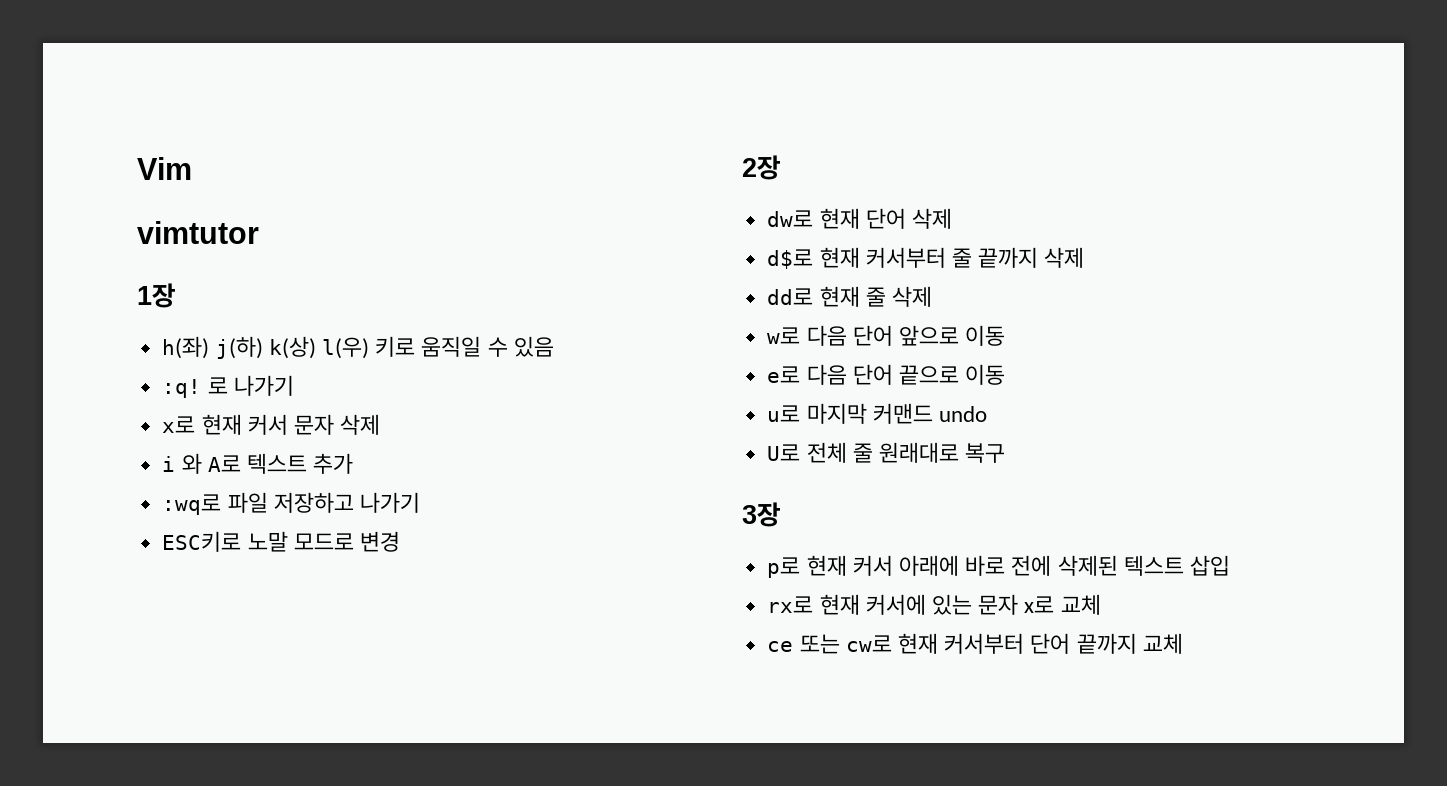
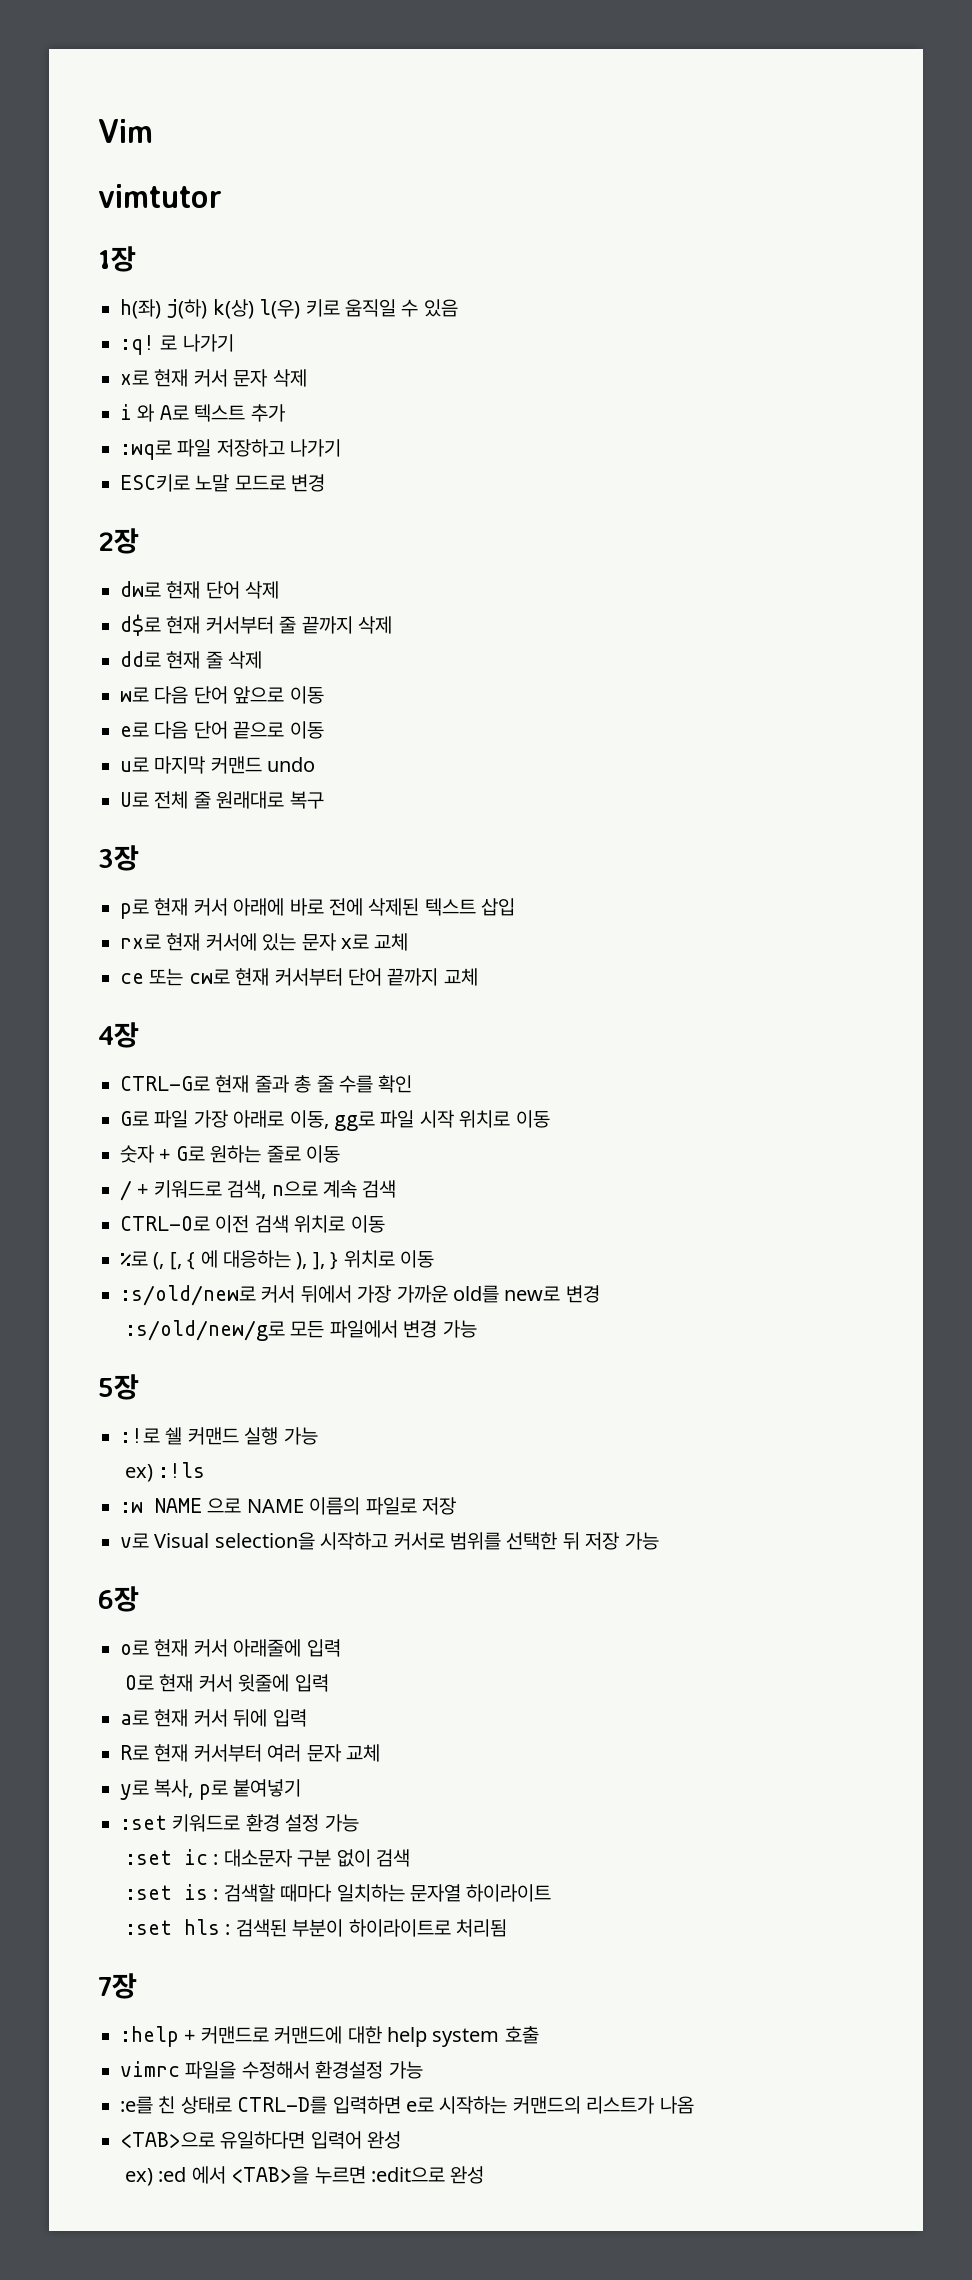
+ 4장
+ CTRL-G로 현재 줄과 총 줄 수를 확인
+ G로 파일 가장 아래로 이동, gg로 파일 시작 위치로 이동
+ 숫자 + G로 원하는 줄로 이동
+ / + 키워드로 검색, n으로 계속 검색
+ CTRL-O로 이전 검색 위치로 이동
+ %로 (, [, { 에 대응하는 ), ], } 위치로 이동
+ :s/old/new로 커서 뒤에서 가장 가까운 old를 new로 변경
+ :s/old/new/g로 모든 파일에서 변경 가능
+ 5장
+ :!로 쉘 커맨드 실행 가능
+ ex) :!ls
+ :w NAME 으로 NAME 이름의 파일로 저장
+ v로 Visual selection을 시작하고 커서로 범위를 선택한 뒤 저장 가능
+ 6장
+ o로 현재 커서 아래줄에 입력
+ O로 현재 커서 윗줄에 입력
+ a로 현재 커서 뒤에 입력
+ R로 현재 커서부터 여러 문자 교체
+ y로 복사, p로 붙여넣기
+ :set 키워드로 환경 설정 가능
+ :set ic : 대소문자 구분 없이 검색
+ :set is : 검색할 때마다 일치하는 문자열 하이라이트
+ :set hls : 검색된 부분이 하이라이트로 처리됨
+ 7장
+ :help + 커맨드로 커맨드에 대한 help system 호출
+ vimrc 파일을 수정해서 환경설정 가능
+ :e를 친 상태로 CTRL-D를 입력하면 e로 시작하는 커맨드의 리스트가 나옴
+ <TAB>으로 유일하다면 입력어 완성
+ ex) :ed 에서 <TAB>을 누르면 :edit으로 완성

